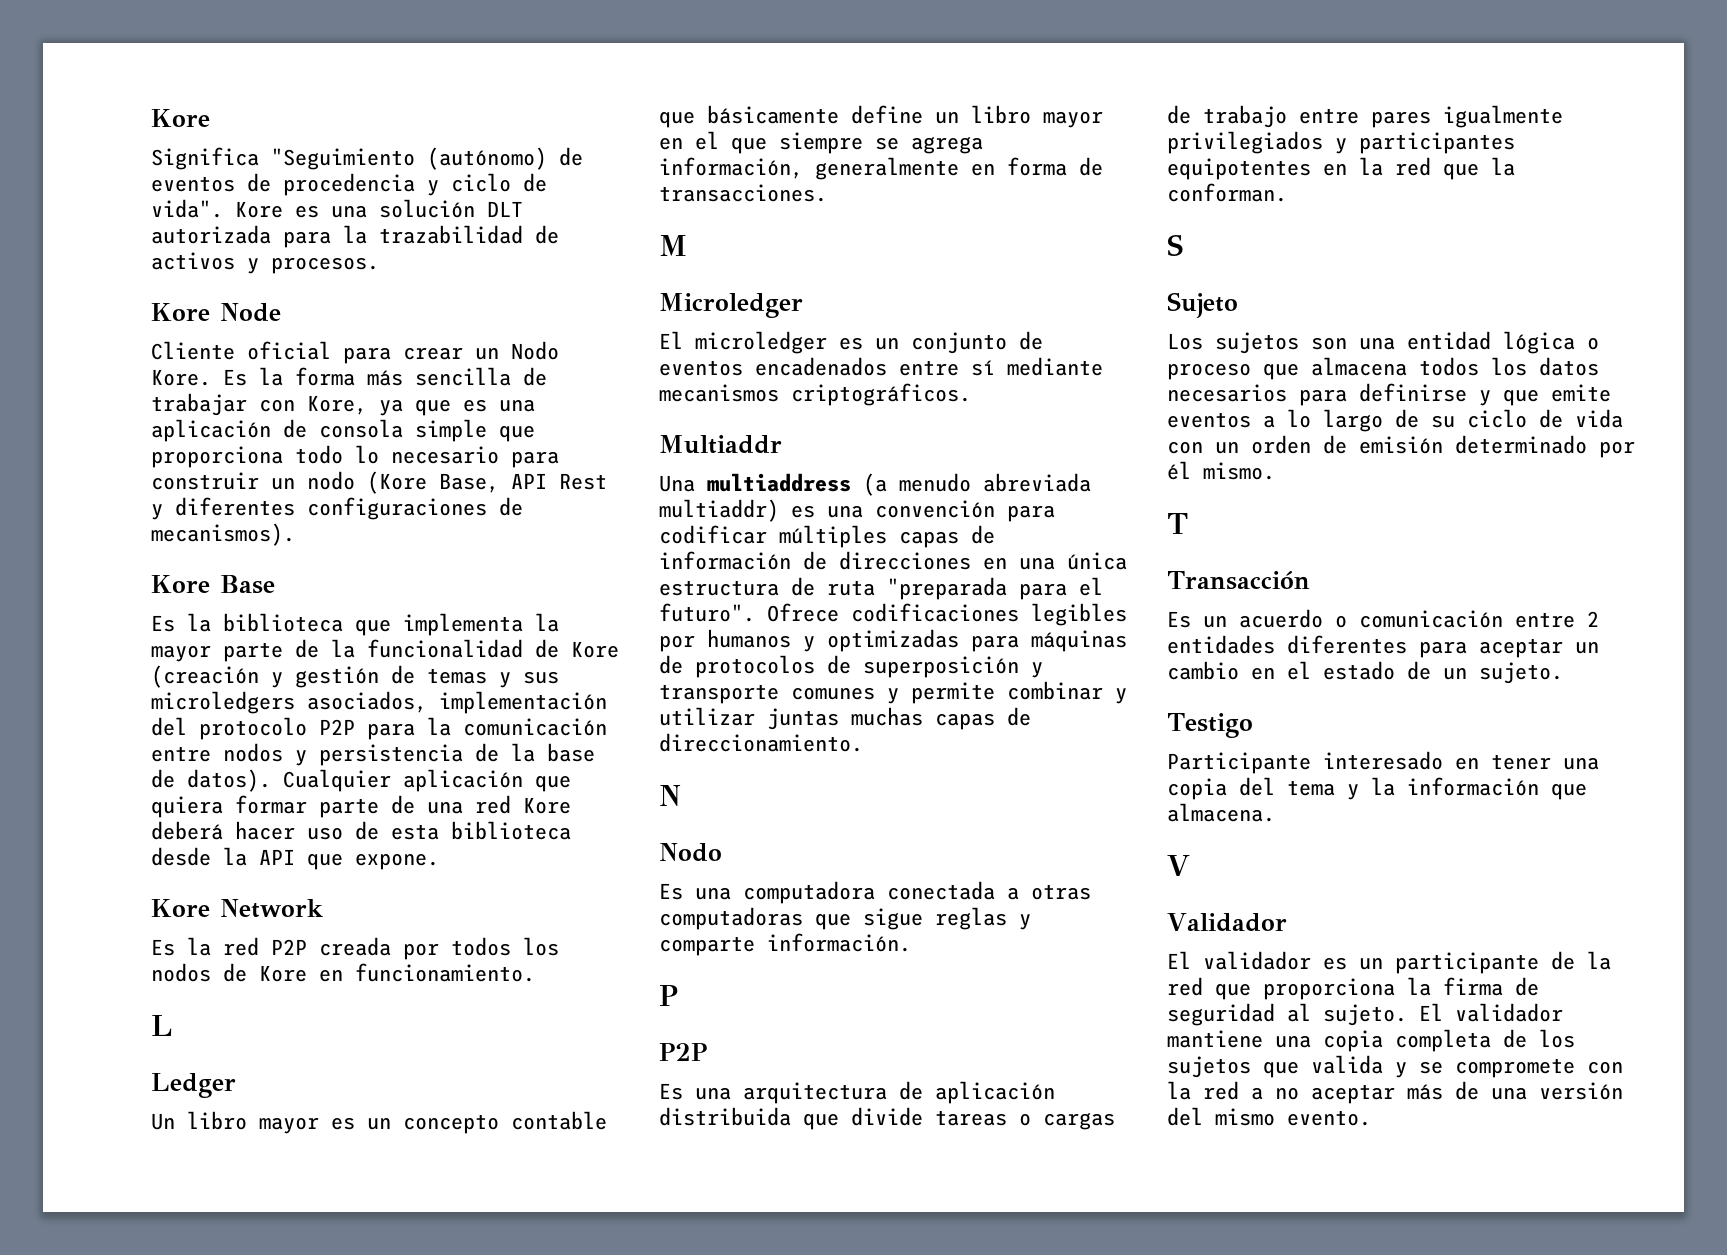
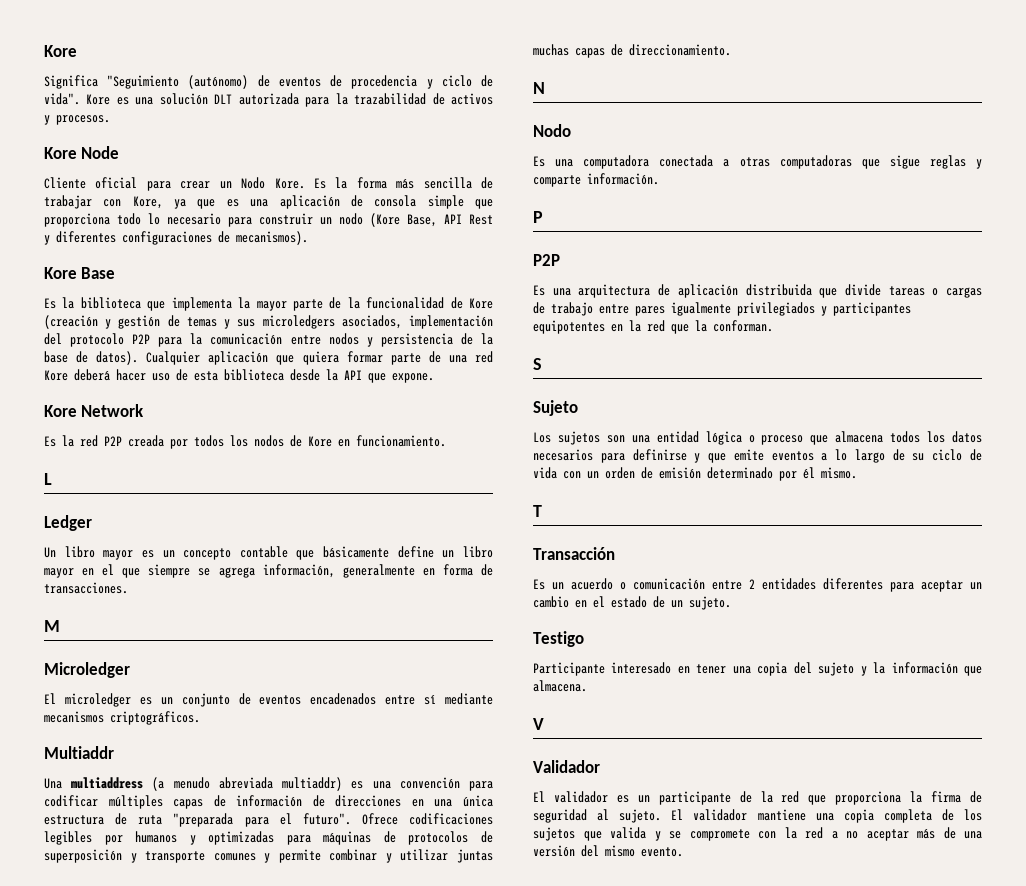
- Participante interesado en tener una copia del tema y la información que almacena.
+ Participante interesado en tener una copia del sujeto y la información que almacena.

